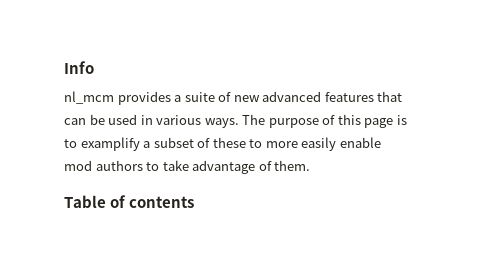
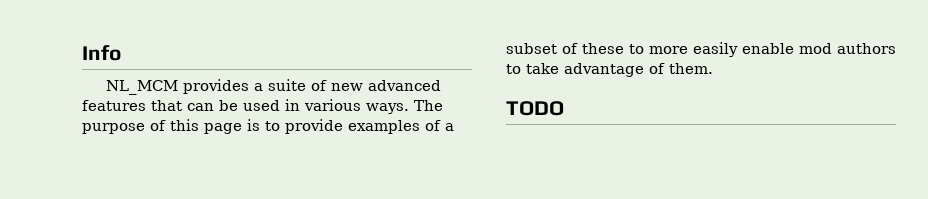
- nl_mcm provides a suite of new advanced features that can be used in various ways.
+ NL_MCM provides a suite of new advanced features that can be used in various ways.
- The purpose of this page is to examplify a subset of these to more easily enable mod authors to take advantage of them.
+ The purpose of this page is to provide examples of a subset of these to more easily enable mod authors to take advantage of them.
- Table of contents
+ TODO

